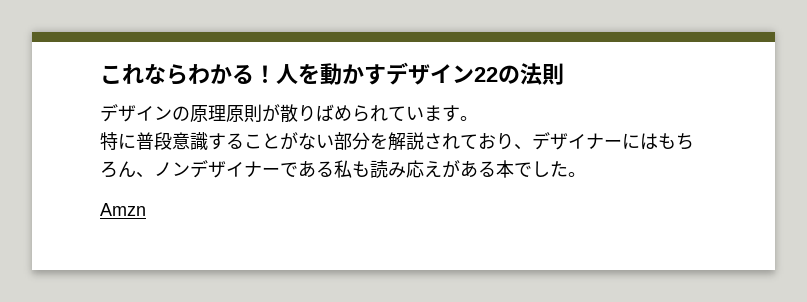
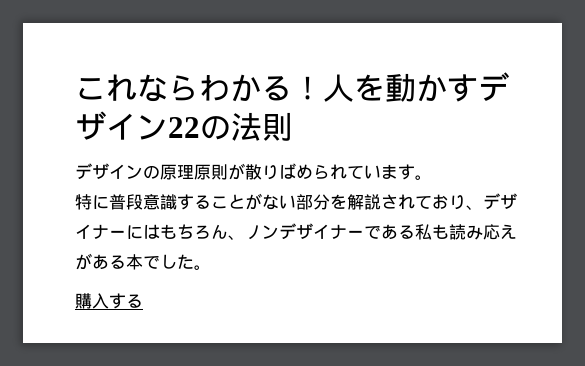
- Amzn
+ 購入する

